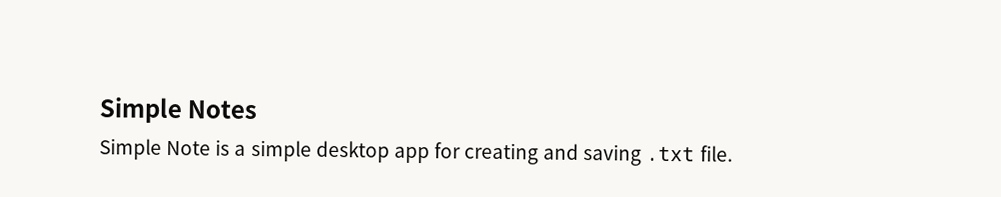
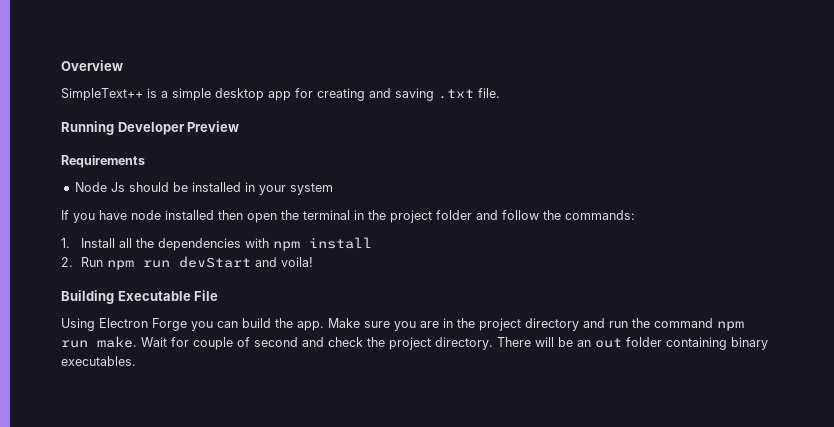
- Simple Notes
- Simple Note is a simple desktop app for creating and saving .txt file.
+ Overview
+ SimpleText++ is a simple desktop app for creating and saving .txt file.
+ Running Developer Preview
+ Requirements
+ Node Js should be installed in your system
+ If you have node installed then open the terminal in the project folder and follow the commands:
+ 1. Install all the dependencies with npm install
+ 2. Run npm run devStart and voila!
+ Building Executable File
+ Using Electron Forge you can build the app. Make sure you are in the project directory and run the command npm run make. Wait for couple of second and check the project directory. There will be an out folder containing binary executables.

